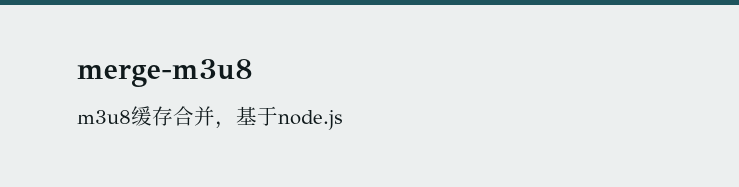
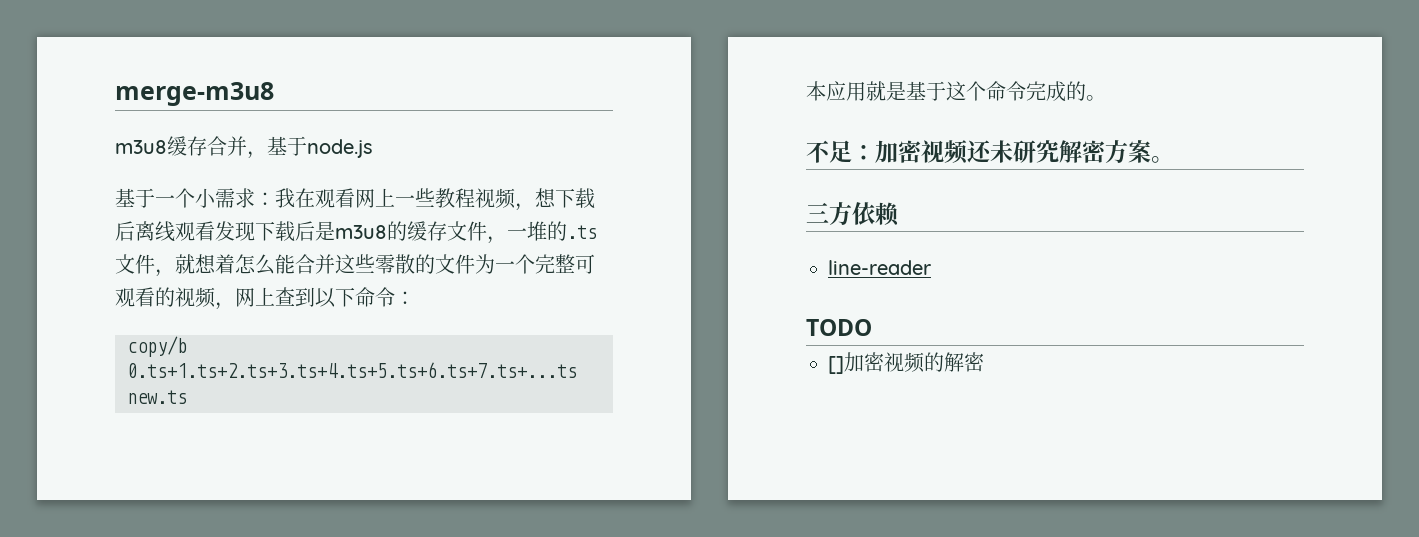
+ 基于一个小需求：我在观看网上一些教程视频，想下载后离线观看发现下载后是m3u8的缓存文件，一堆的.ts文件，就想着怎么能合并这些零散的文件为一个完整可观看的视频，网上查到以下命令：
+ copy/b 0.ts+1.ts+2.ts+3.ts+4.ts+5.ts+6.ts+7.ts+...ts new.ts
+ 本应用就是基于这个命令完成的。
+ 不足：加密视频还未研究解密方案。
+ 三方依赖
+ line-reader
+ TODO
+ []加密视频的解密

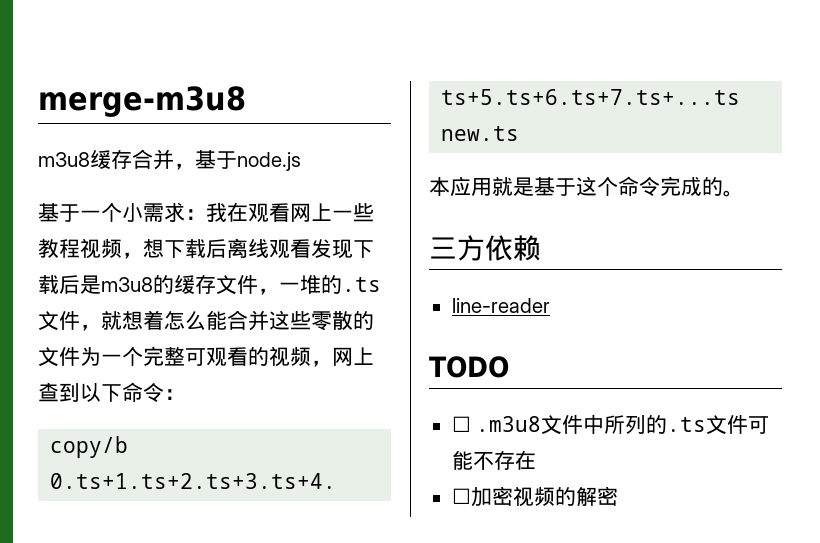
- 不足：加密视频还未研究解密方案。
  三方依赖
  line-reader
  TODO
- []加密视频的解密
+ ☐ .m3u8文件中所列的.ts文件可能不存在
+ ☐加密视频的解密

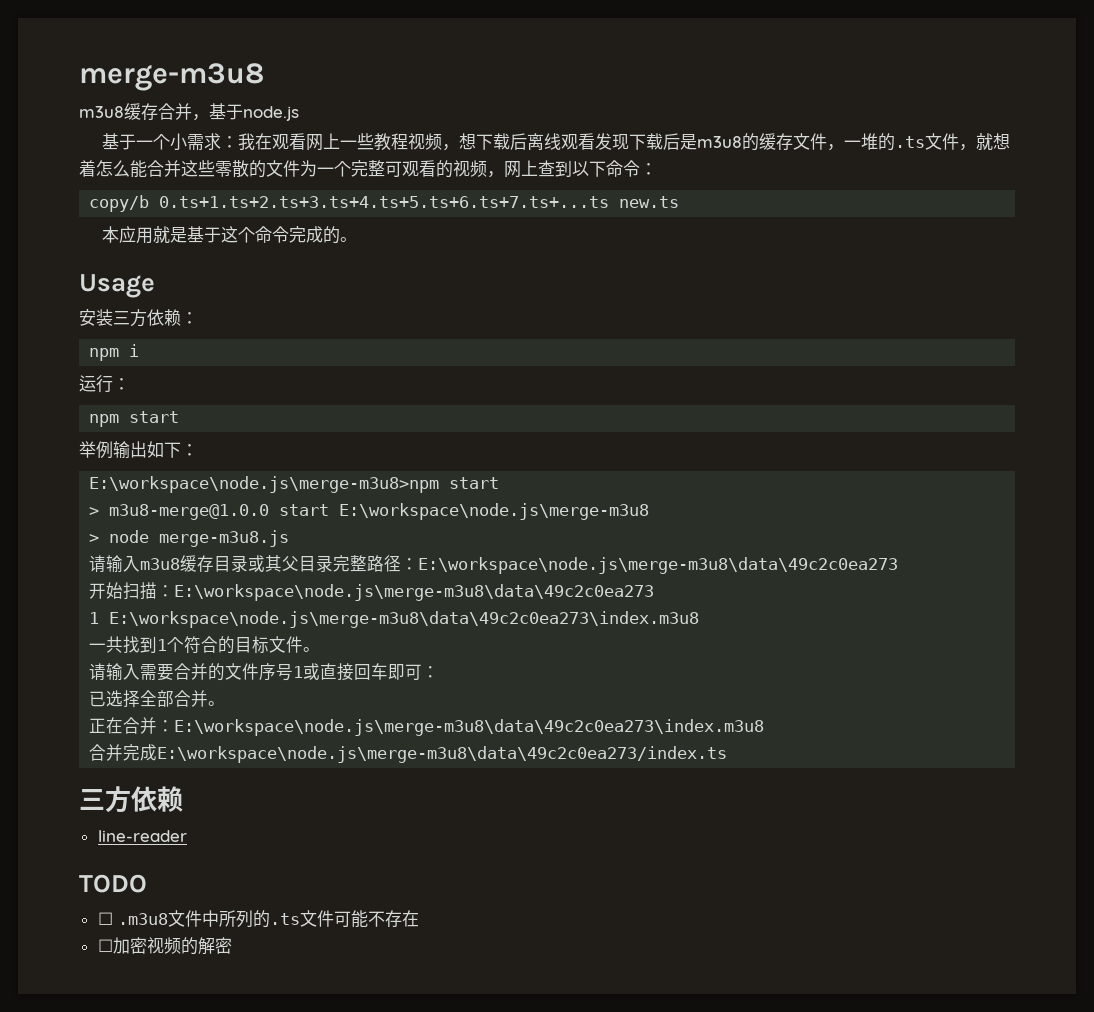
+ Usage
+ 安装三方依赖：
+ npm i
+ 运行：
+ npm start
+ 举例输出如下：
+ E:\workspace\node.js\merge-m3u8>npm start
+ > m3u8-merge@1.0.0 start E:\workspace\node.js\merge-m3u8
+ > node merge-m3u8.js
+ 请输入m3u8缓存目录或其父目录完整路径：E:\workspace\node.js\merge-m3u8\data\49c2c0ea273
+ 开始扫描：E:\workspace\node.js\merge-m3u8\data\49c2c0ea273
+ 1 E:\workspace\node.js\merge-m3u8\data\49c2c0ea273\index.m3u8
+ 一共找到1个符合的目标文件。
+ 请输入需要合并的文件序号1或直接回车即可：
+ 已选择全部合并。
+ 正在合并：E:\workspace\node.js\merge-m3u8\data\49c2c0ea273\index.m3u8
+ 合并完成E:\workspace\node.js\merge-m3u8\data\49c2c0ea273/index.ts

